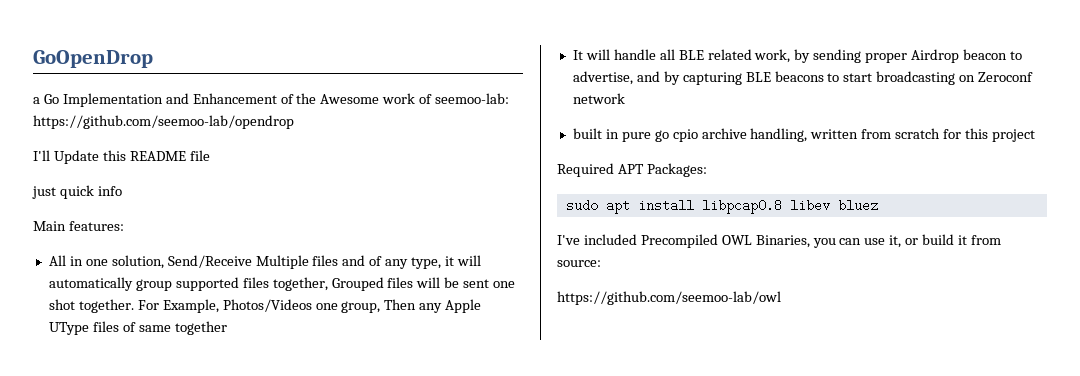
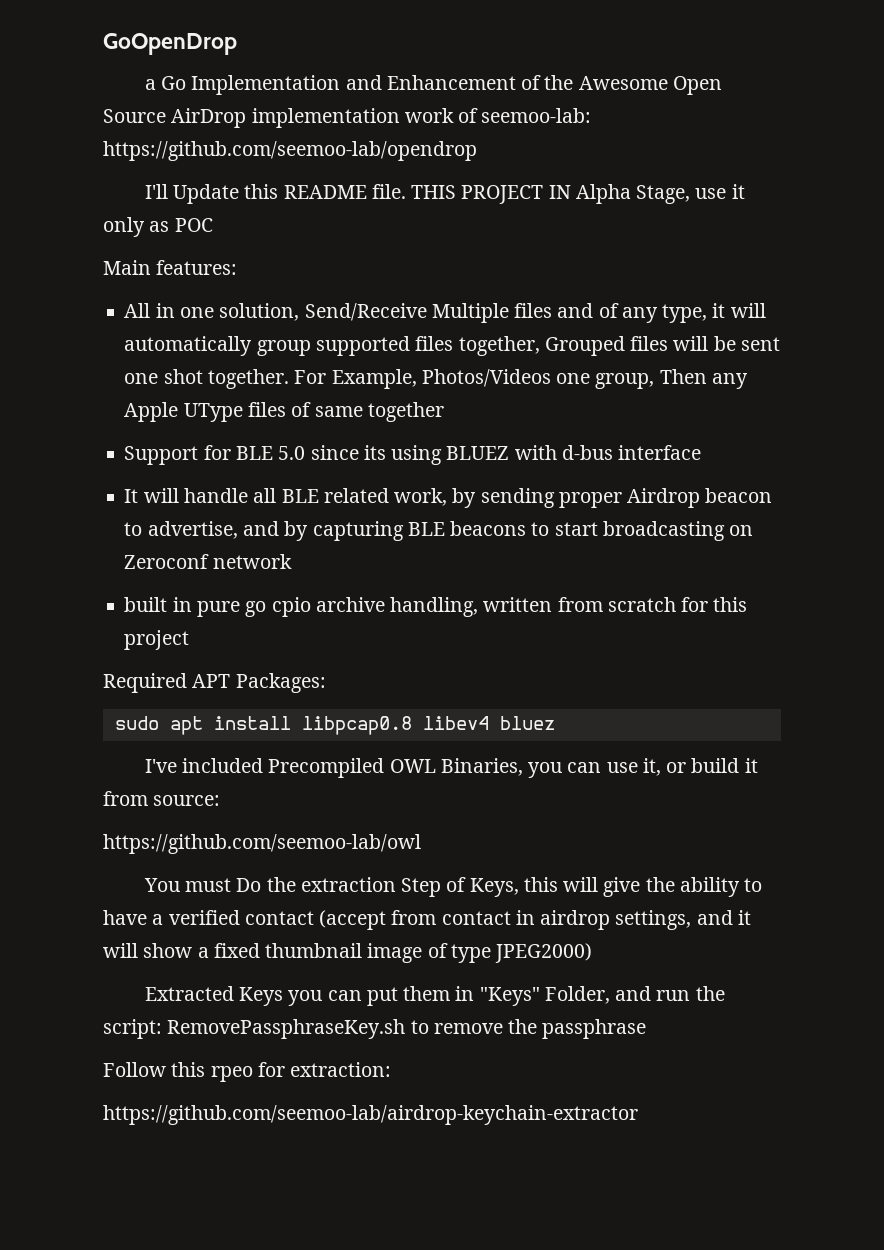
- a Go Implementation and Enhancement of the Awesome work of seemoo-lab: https://github.com/seemoo-lab/opendrop
+ a Go Implementation and Enhancement of the Awesome Open Source AirDrop implementation work of seemoo-lab: https://github.com/seemoo-lab/opendrop
- I'll Update this README file
- just quick info
+ I'll Update this README file. THIS PROJECT IN Alpha Stage, use it only as POC
+ Support for BLE 5.0 since its using BLUEZ with d-bus interface
- sudo apt install libpcap0.8 libev bluez
+ sudo apt install libpcap0.8 libev4 bluez
+ You must Do the extraction Step of Keys, this will give the ability to have a verified contact (accept from contact in airdrop settings, and it will show a fixed thumbnail image of type JPEG2000)
+ Extracted Keys you can put them in "Keys" Folder, and run the script: RemovePassphraseKey.sh to remove the passphrase
+ Follow this rpeo for extraction:
+ https://github.com/seemoo-lab/airdrop-keychain-extractor

